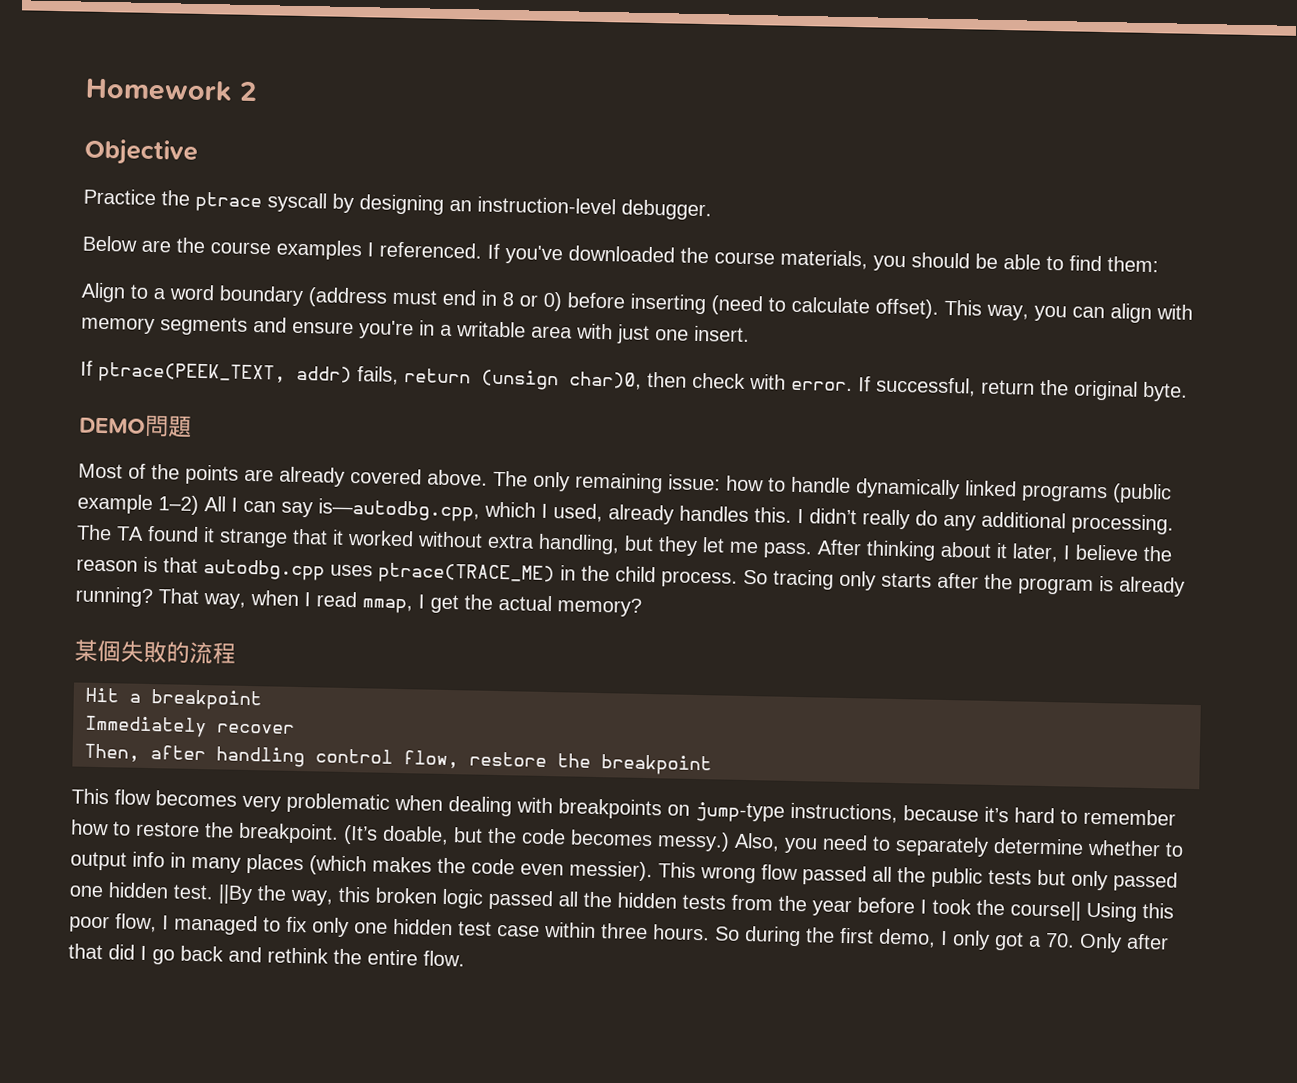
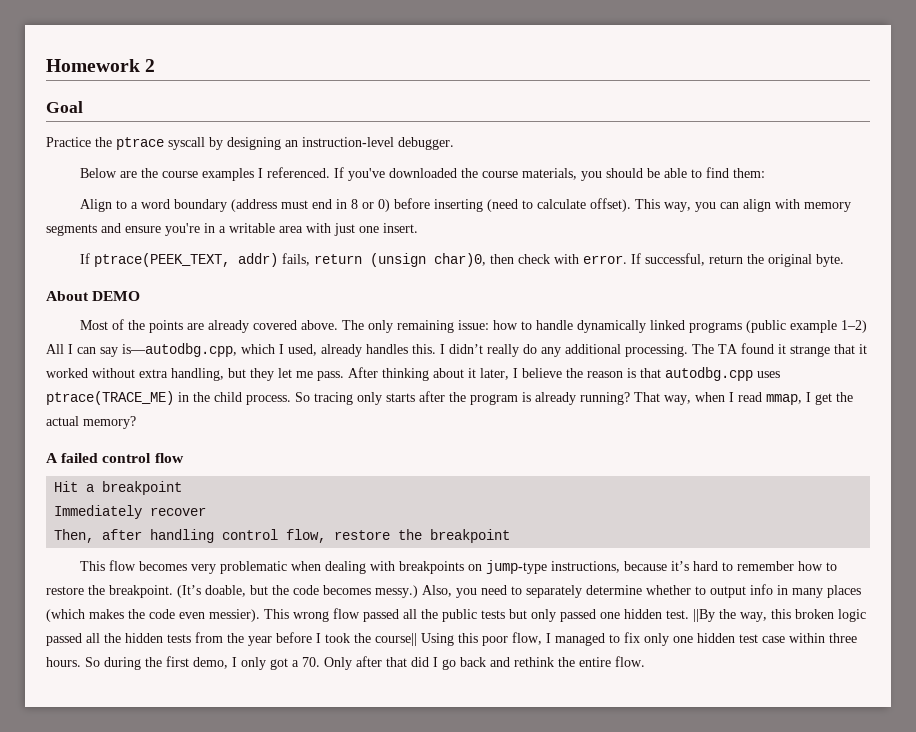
- Objective
+ Goal
- DEMO問題
+ About DEMO
- 某個失敗的流程
+ A failed control flow

